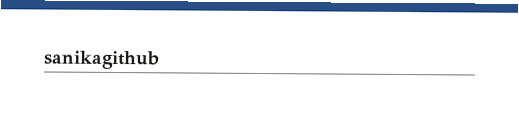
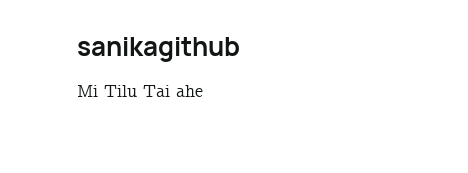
+ Mi Tilu Tai ahe

